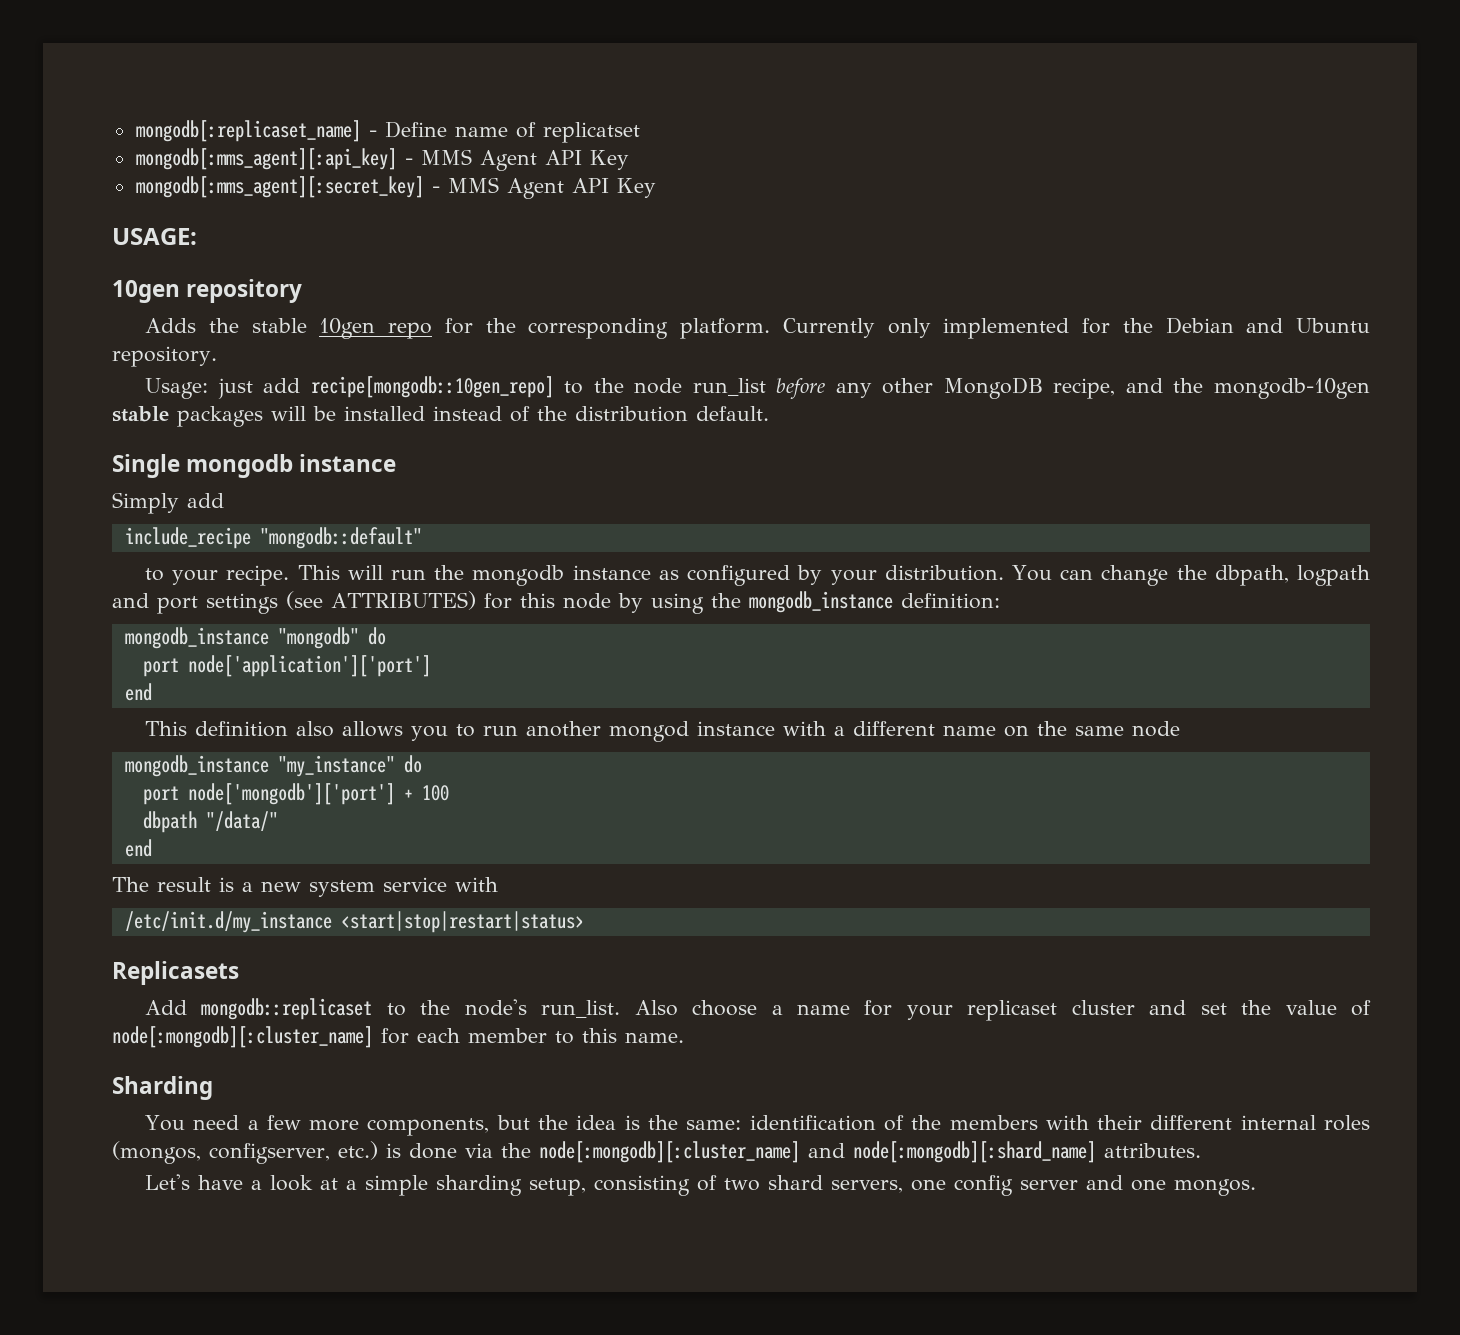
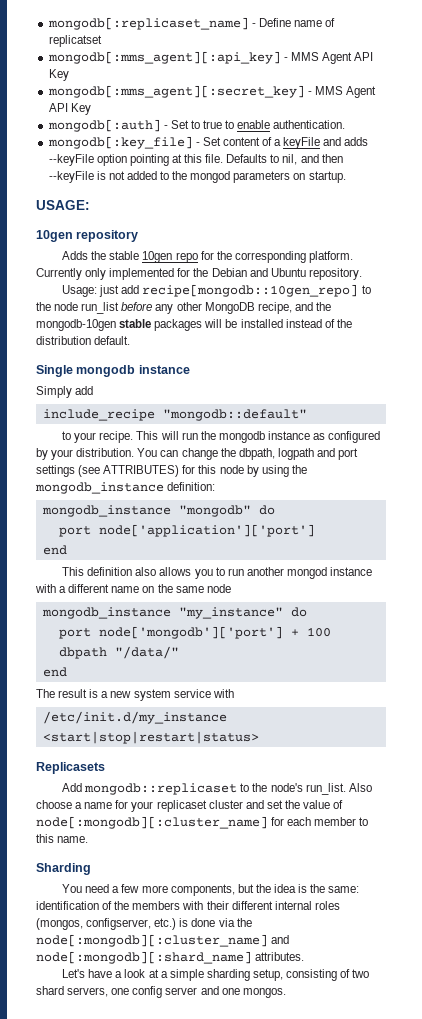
+ mongodb[:auth] - Set to true to enable authentication.
+ mongodb[:key_file] - Set content of a keyFile and adds --keyFile option pointing at this file. Defaults to nil, and then --keyFile is not added to the mongod parameters on startup.

